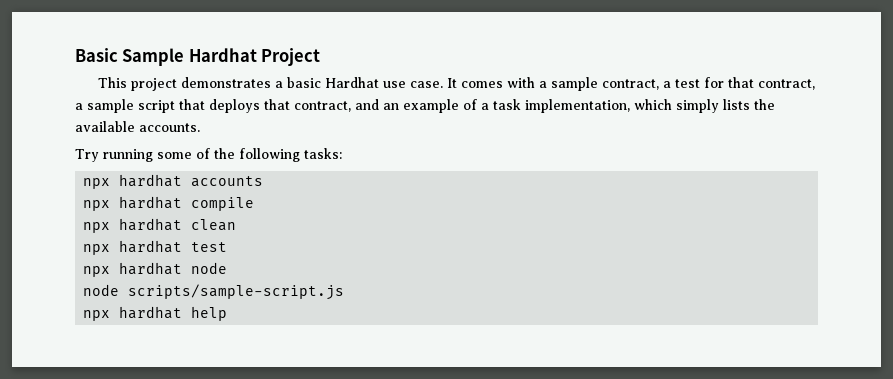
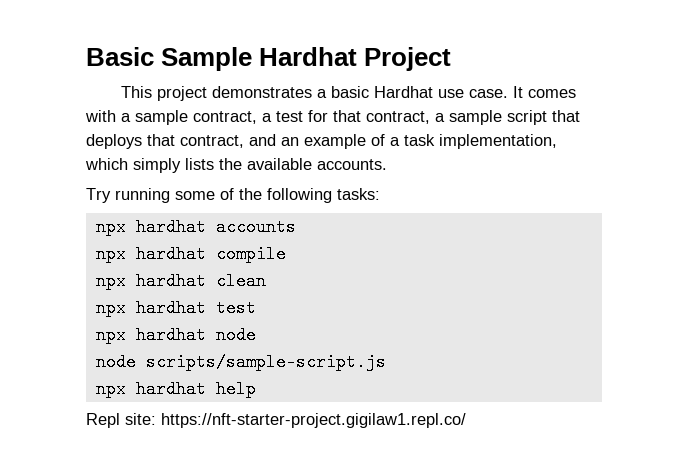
+ Repl site: https://nft-starter-project.gigilaw1.repl.co/

